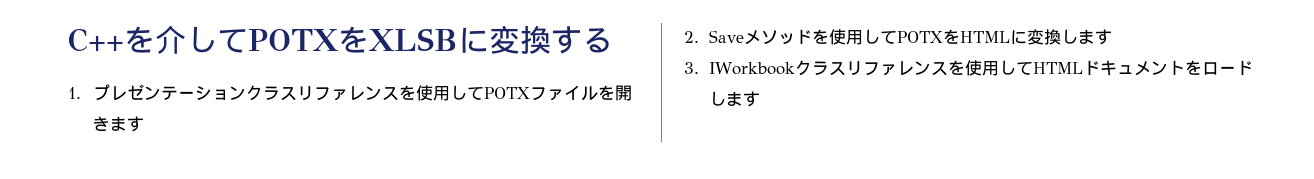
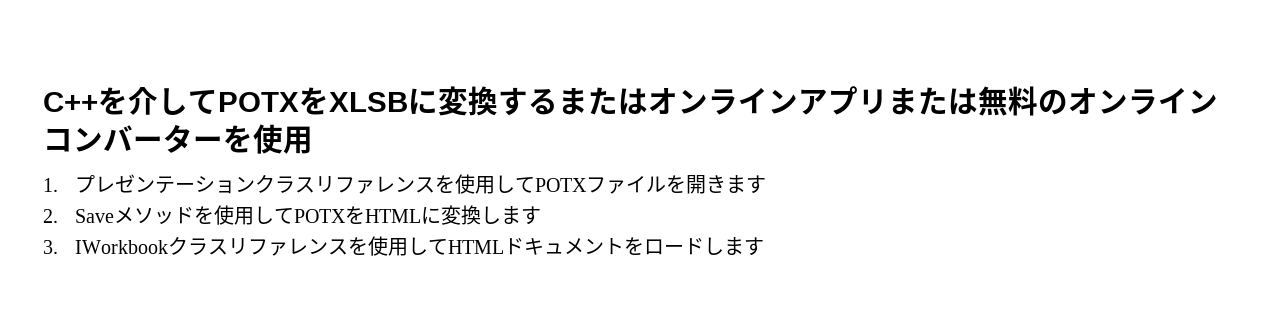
- C++を介してPOTXをXLSBに変換する
+ C++を介してPOTXをXLSBに変換するまたはオンラインアプリまたは無料のオンラインコンバーターを使用

